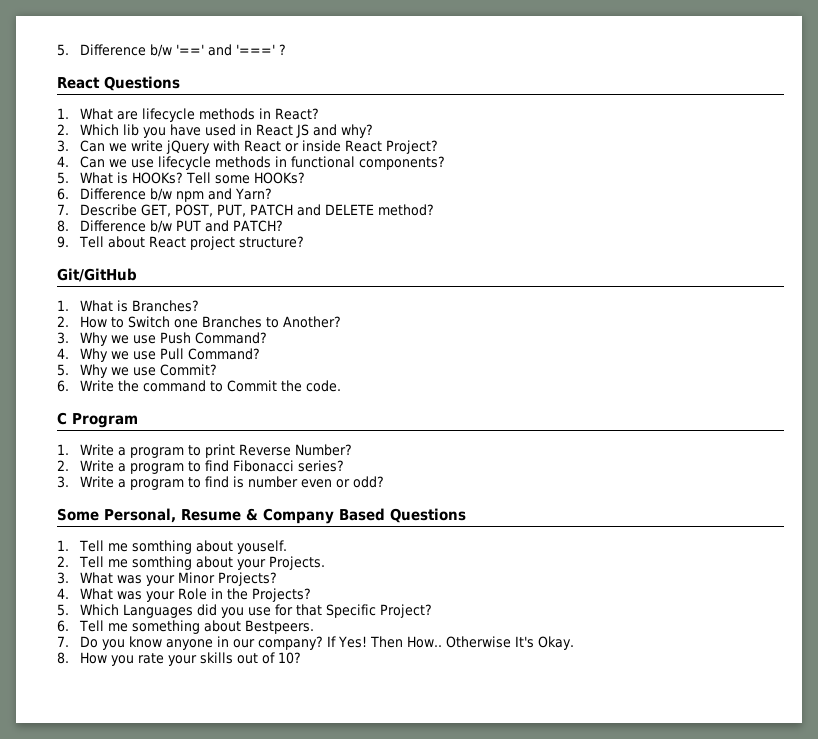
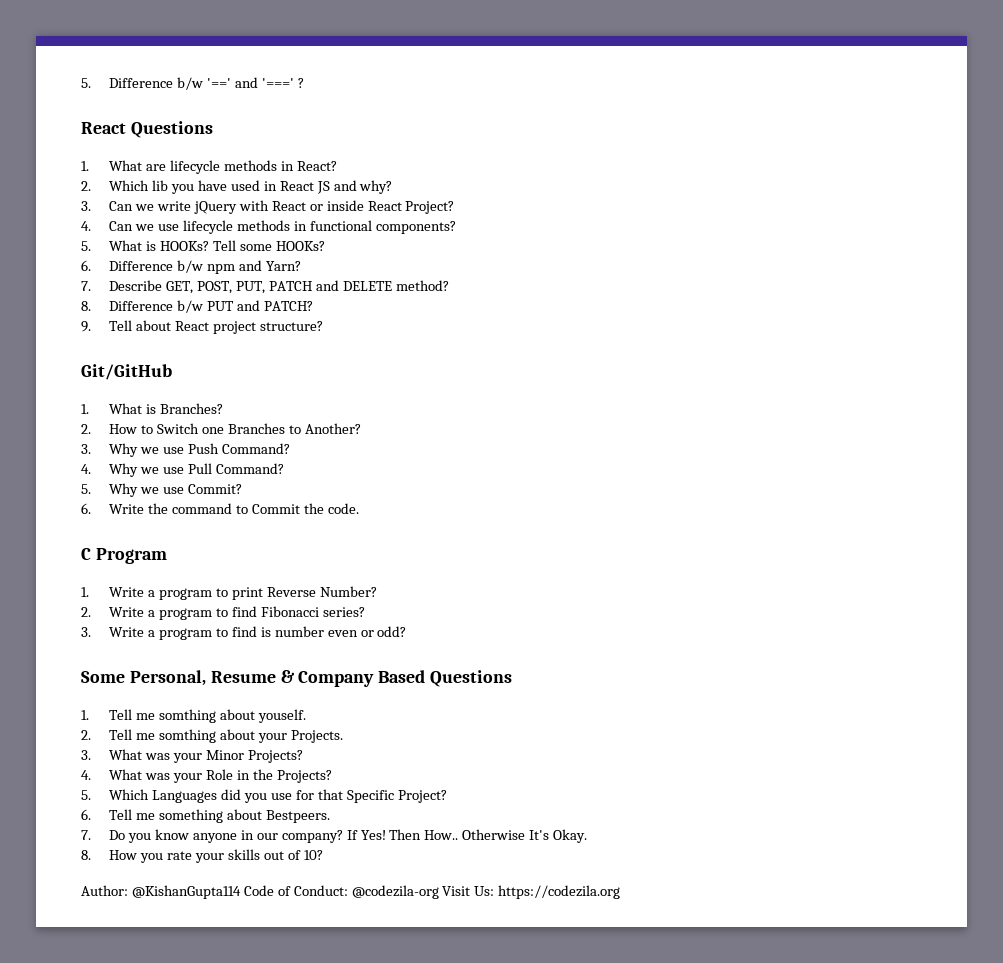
+ Author: @KishanGupta114 Code of Conduct: @codezila-org Visit Us: https://codezila.org

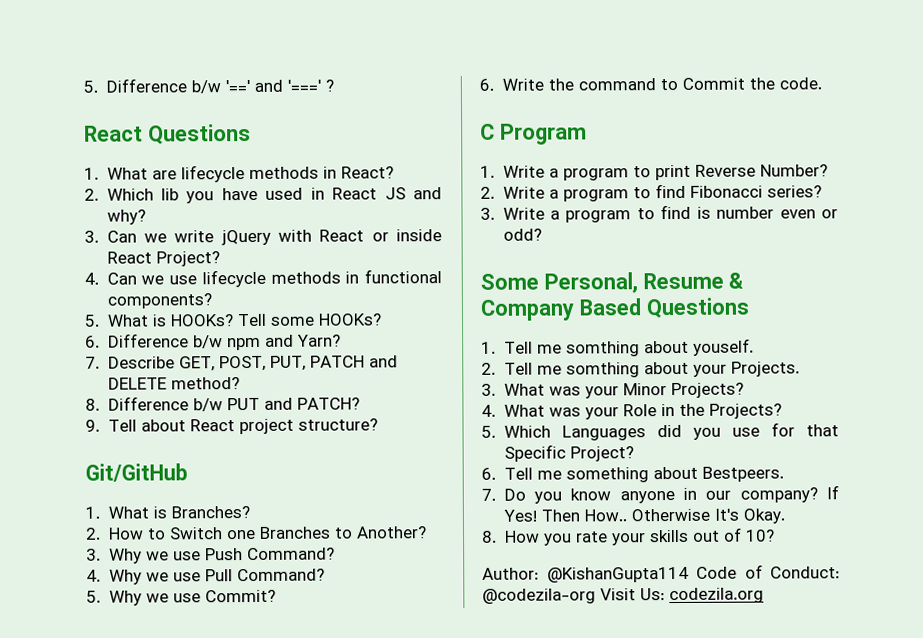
- Author: @KishanGupta114 Code of Conduct: @codezila-org Visit Us: https://codezila.org
+ Author: @KishanGupta114 Code of Conduct: @codezila-org Visit Us: codezila.org

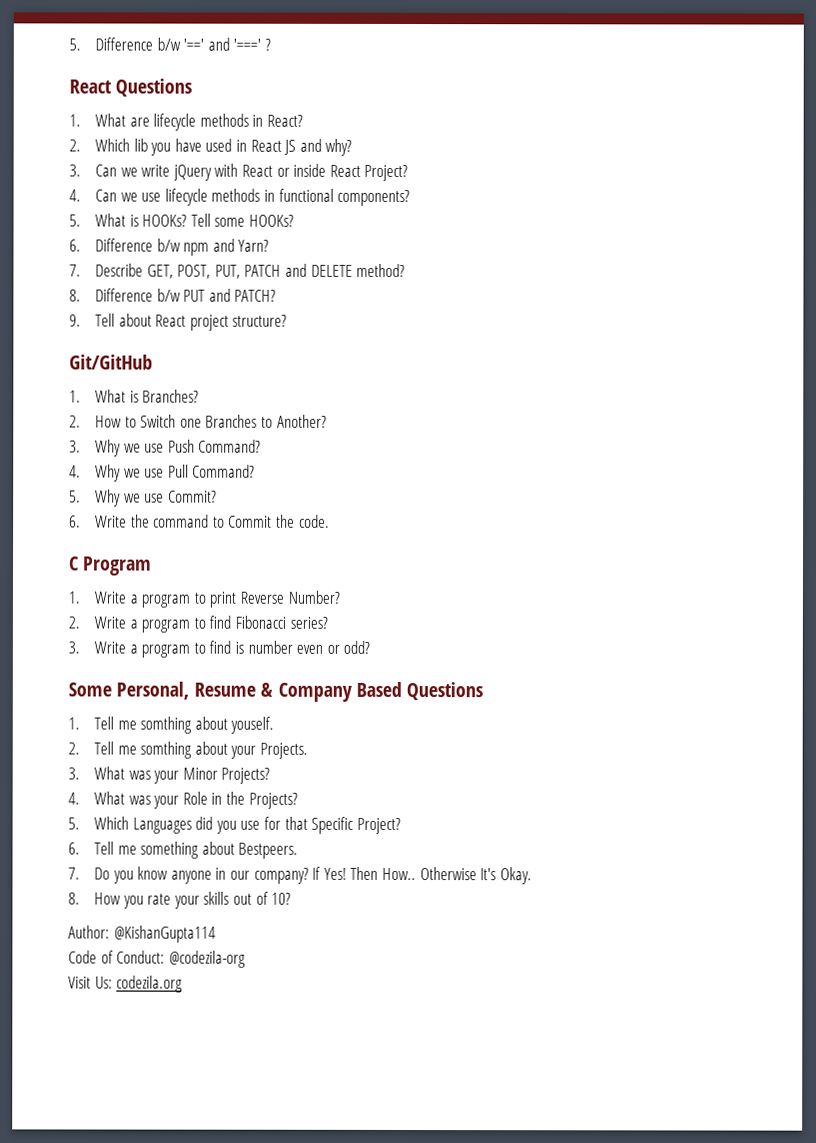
- Author: @KishanGupta114 Code of Conduct: @codezila-org Visit Us: codezila.org
+ Author: @KishanGupta114
+ Code of Conduct: @codezila-org
+ Visit Us: codezila.org

